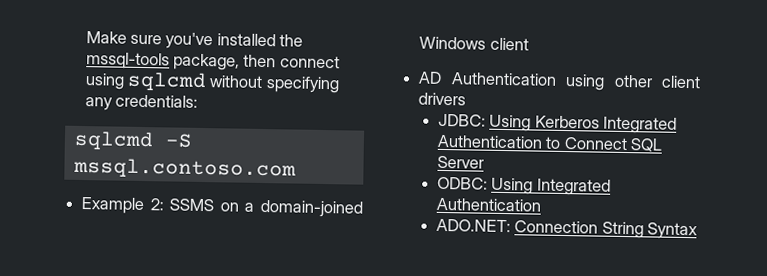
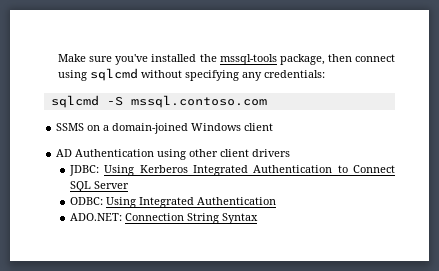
- Example 2: SSMS on a domain-joined Windows client
+ SSMS on a domain-joined Windows client

